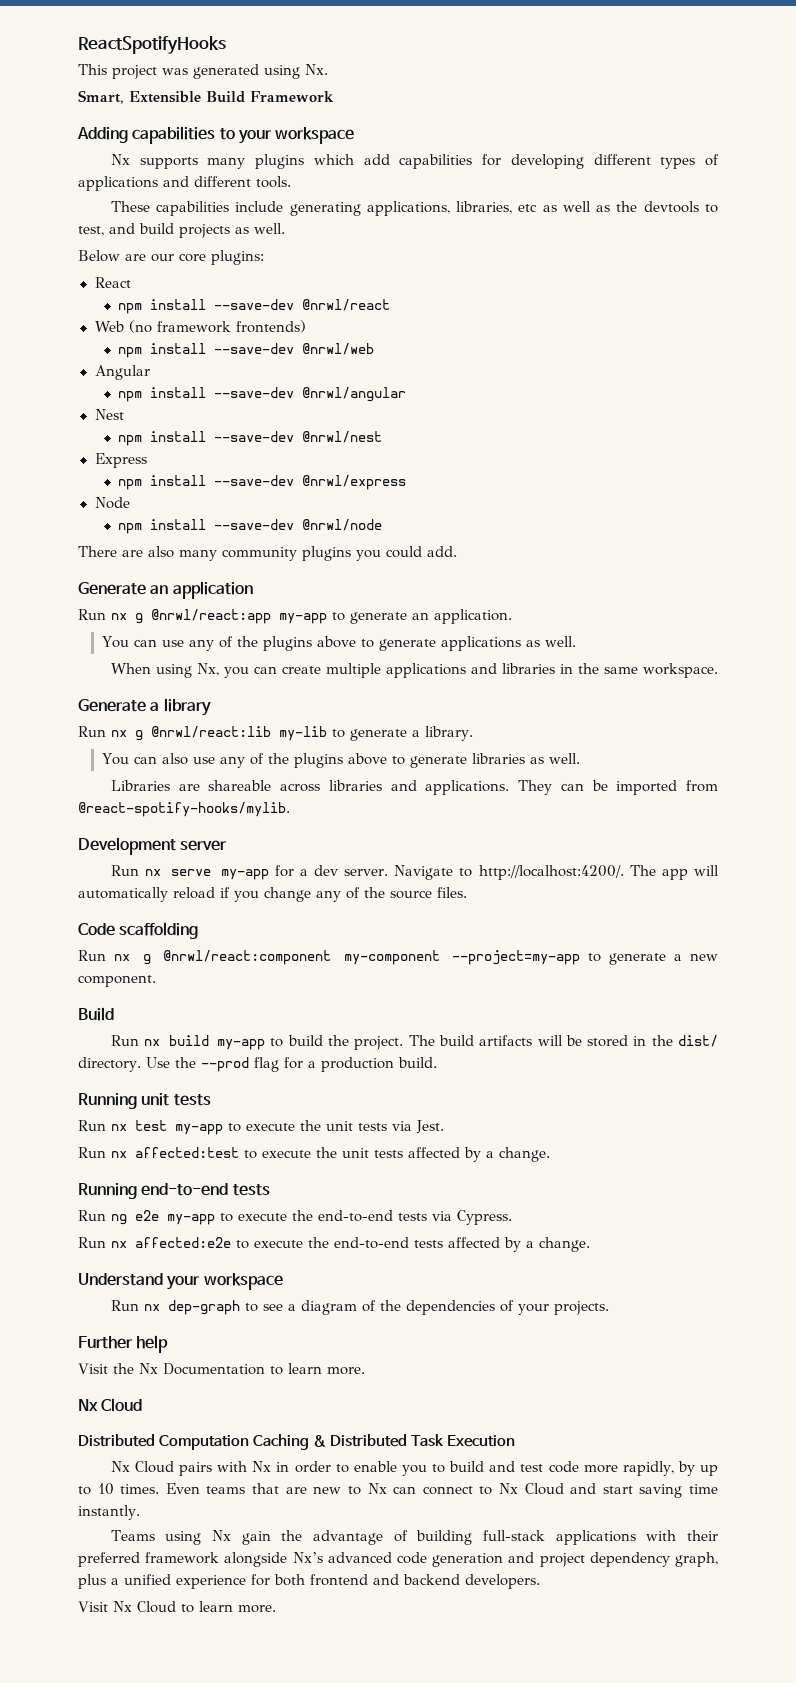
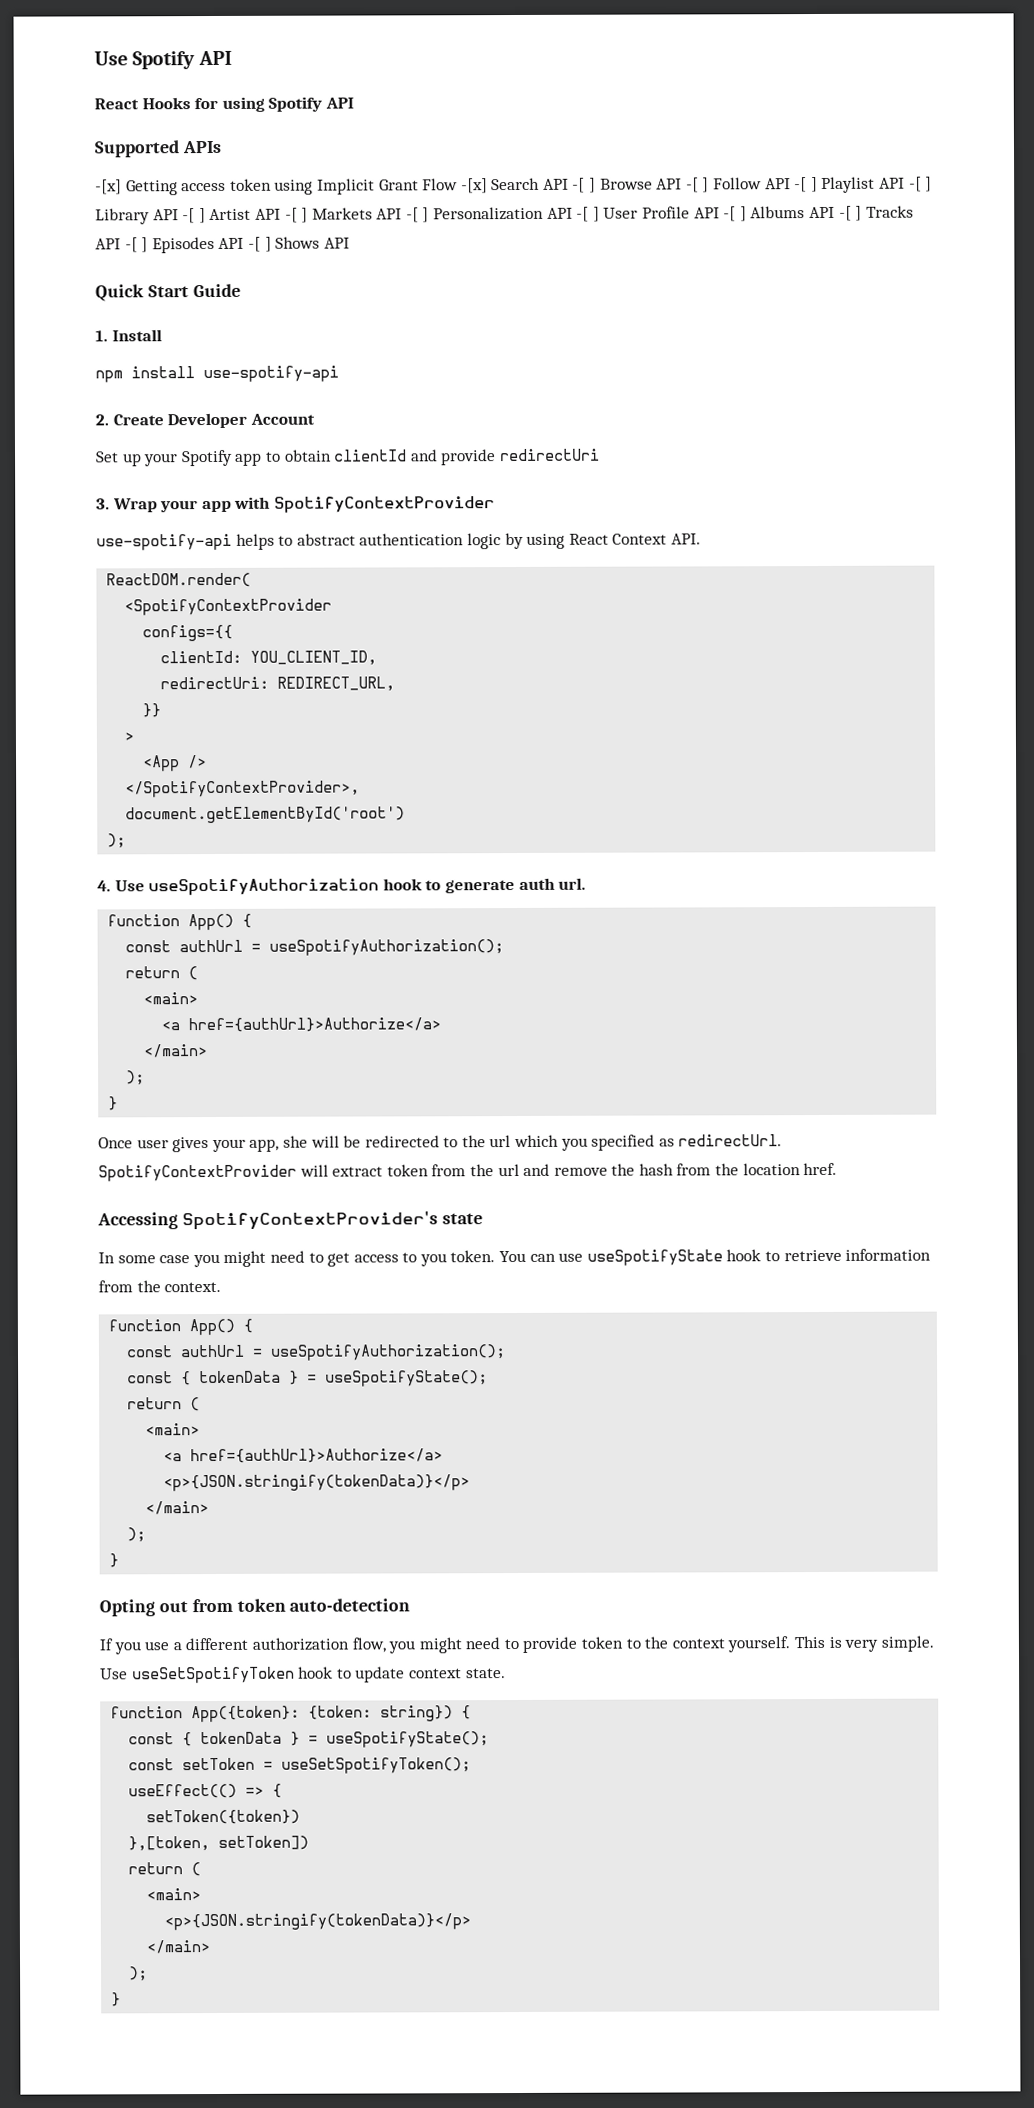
- ReactSpotifyHooks
- This project was generated using Nx.
- Smart, Extensible Build Framework
- Adding capabilities to your workspace
- Nx supports many plugins which add capabilities for developing different types of applications and different tools.
- These capabilities include generating applications, libraries, etc as well as the devtools to test, and build projects as well.
- Below are our core plugins:
- React
- npm install --save-dev @nrwl/react
- Web (no framework frontends)
- npm install --save-dev @nrwl/web
- Angular
- npm install --save-dev @nrwl/angular
- Nest
- npm install --save-dev @nrwl/nest
- Express
- npm install --save-dev @nrwl/express
- Node
- npm install --save-dev @nrwl/node
- There are also many community plugins you could add.
- Generate an application
- Run nx g @nrwl/react:app my-app to generate an application.
- You can use any of the plugins above to generate applications as well.
- When using Nx, you can create multiple applications and libraries in the same workspace.
- Generate a library
- Run nx g @nrwl/react:lib my-lib to generate a library.
- You can also use any of the plugins above to generate libraries as well.
- Libraries are shareable across libraries and applications. They can be imported from @react-spotify-hooks/mylib.
- Development server
- Run nx serve my-app for a dev server. Navigate to http://localhost:4200/. The app will automatically reload if you change any of the source files.
- Code scaffolding
- Run nx g @nrwl/react:component my-component --project=my-app to generate a new component.
- Build
- Run nx build my-app to build the project. The build artifacts will be stored in the dist/ directory. Use the --prod flag for a production build.
- Running unit tests
- Run nx test my-app to execute the unit tests via Jest.
- Run nx affected:test to execute the unit tests affected by a change.
- Running end-to-end tests
- Run ng e2e my-app to execute the end-to-end tests via Cypress.
- Run nx affected:e2e to execute the end-to-end tests affected by a change.
- Understand your workspace
- Run nx dep-graph to see a diagram of the dependencies of your projects.
- Further help
- Visit the Nx Documentation to learn more.
- Nx Cloud
- Distributed Computation Caching & Distributed Task Execution
- Nx Cloud pairs with Nx in order to enable you to build and test code more rapidly, by up to 10 times. Even teams that are new to Nx can connect to Nx Cloud and start saving time instantly.
- Teams using Nx gain the advantage of building full-stack applications with their preferred framework alongside Nx’s advanced code generation and project dependency graph, plus a unified experience for both frontend and backend developers.
- Visit Nx Cloud to learn more.
+ Use Spotify API
+ React Hooks for using Spotify API
+ Supported APIs
+ -[x] Getting access token using Implicit Grant Flow -[x] Search API -[ ] Browse API -[ ] Follow API -[ ] Playlist API -[ ] Library API -[ ] Artist API -[ ] Markets API -[ ] Personalization API -[ ] User Profile API -[ ] Albums API -[ ] Tracks API -[ ] Episodes API -[ ] Shows API
+ Quick Start Guide
+ 1. Install
+ npm install use-spotify-api
+ 2. Create Developer Account
+ Set up your Spotify app to obtain clientId and provide redirectUri
+ 3. Wrap your app with SpotifyContextProvider
+ use-spotify-api helps to abstract authentication logic by using React Context API.
+ ReactDOM.render(
+ <SpotifyContextProvider
+ configs={{
+ clientId: YOU_CLIENT_ID,
+ redirectUri: REDIRECT_URL,
+ }}
+ >
+ <App />
+ </SpotifyContextProvider>,
+ document.getElementById('root')
+ );
+ 4. Use useSpotifyAuthorization hook to generate auth url.
+ function App() {
+ const authUrl = useSpotifyAuthorization();
+ return (
+ <main>
+ <a href={authUrl}>Authorize</a>
+ </main>
+ );
+ }
+ Once user gives your app, she will be redirected to the url which you specified as redirectUrl. SpotifyContextProvider will extract token from the url and remove the hash from the location href.
+ Accessing SpotifyContextProvider's state
+ In some case you might need to get access to you token. You can use useSpotifyState hook to retrieve information from the context.
+ function App() {
+ const authUrl = useSpotifyAuthorization();
+ const { tokenData } = useSpotifyState();
+ return (
+ <main>
+ <a href={authUrl}>Authorize</a>
+ <p>{JSON.stringify(tokenData)}</p>
+ </main>
+ );
+ }
+ Opting out from token auto-detection
+ If you use a different authorization flow, you might need to provide token to the context yourself. This is very simple. Use useSetSpotifyToken hook to update context state.
+ function App({token}: {token: string}) {
+ const { tokenData } = useSpotifyState();
+ const setToken = useSetSpotifyToken();
+ useEffect(() => {
+ setToken({token})
+ },[token, setToken])
+ return (
+ <main>
+ <p>{JSON.stringify(tokenData)}</p>
+ </main>
+ );
+ }

